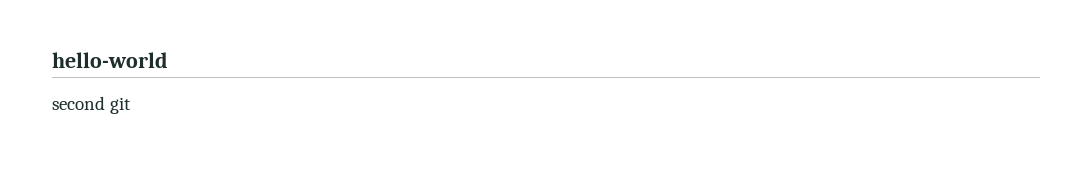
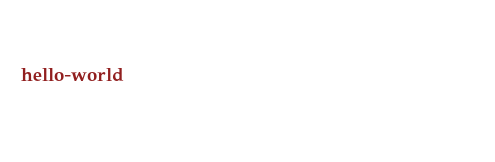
- second git

